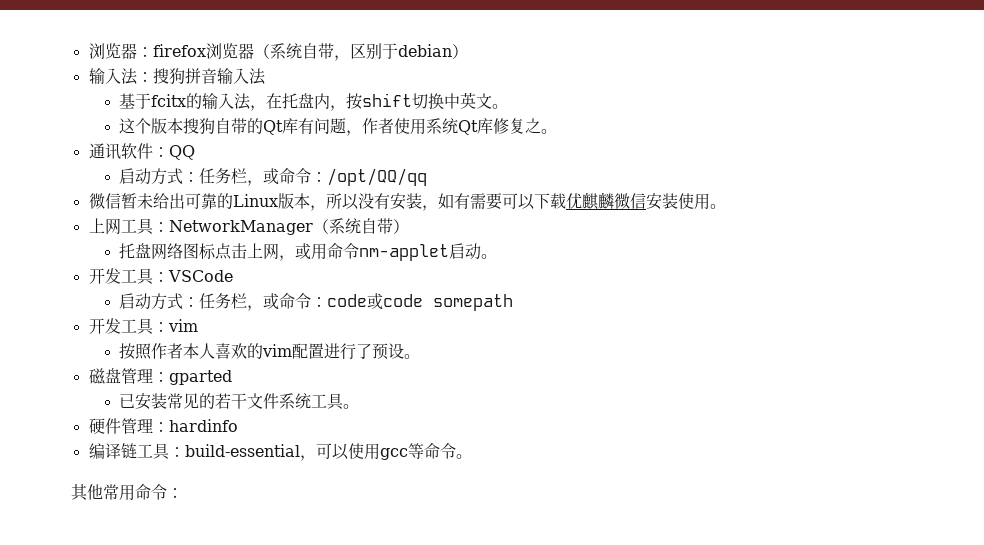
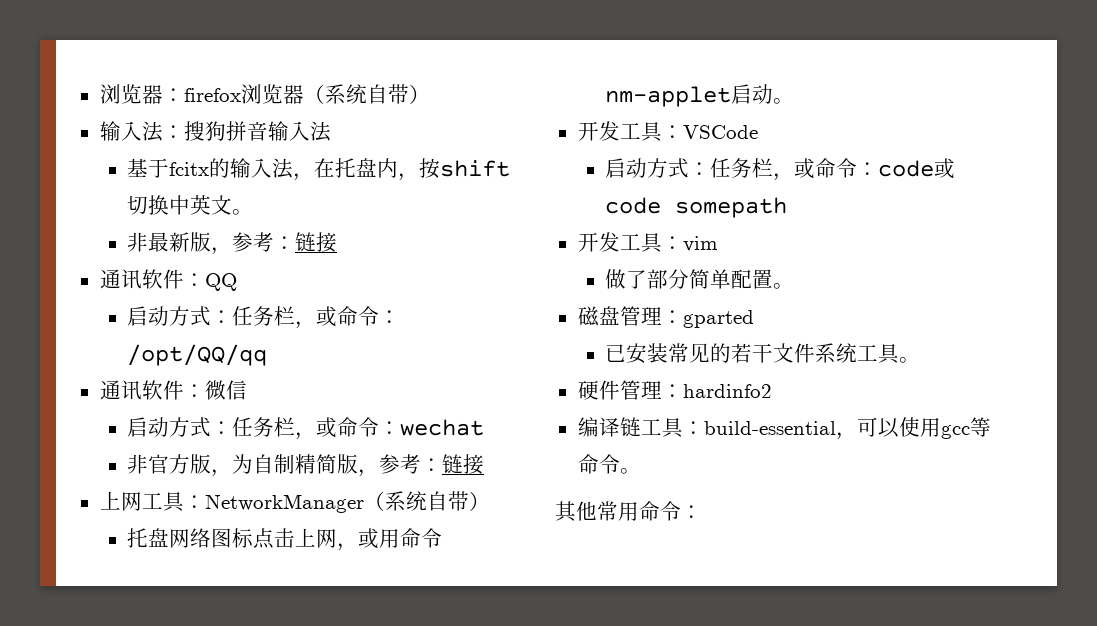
- 浏览器：firefox浏览器（系统自带，区别于debian）
+ 浏览器：firefox浏览器（系统自带）
- 这个版本搜狗自带的Qt库有问题，作者使用系统Qt库修复之。
+ 非最新版，参考：链接
- 微信暂未给出可靠的Linux版本，所以没有安装，如有需要可以下载优麒麟微信安装使用。
+ 通讯软件：微信
+ 启动方式：任务栏，或命令：wechat
+ 非官方版，为自制精简版，参考：链接
- 按照作者本人喜欢的vim配置进行了预设。
+ 做了部分简单配置。
- 硬件管理：hardinfo
+ 硬件管理：hardinfo2

